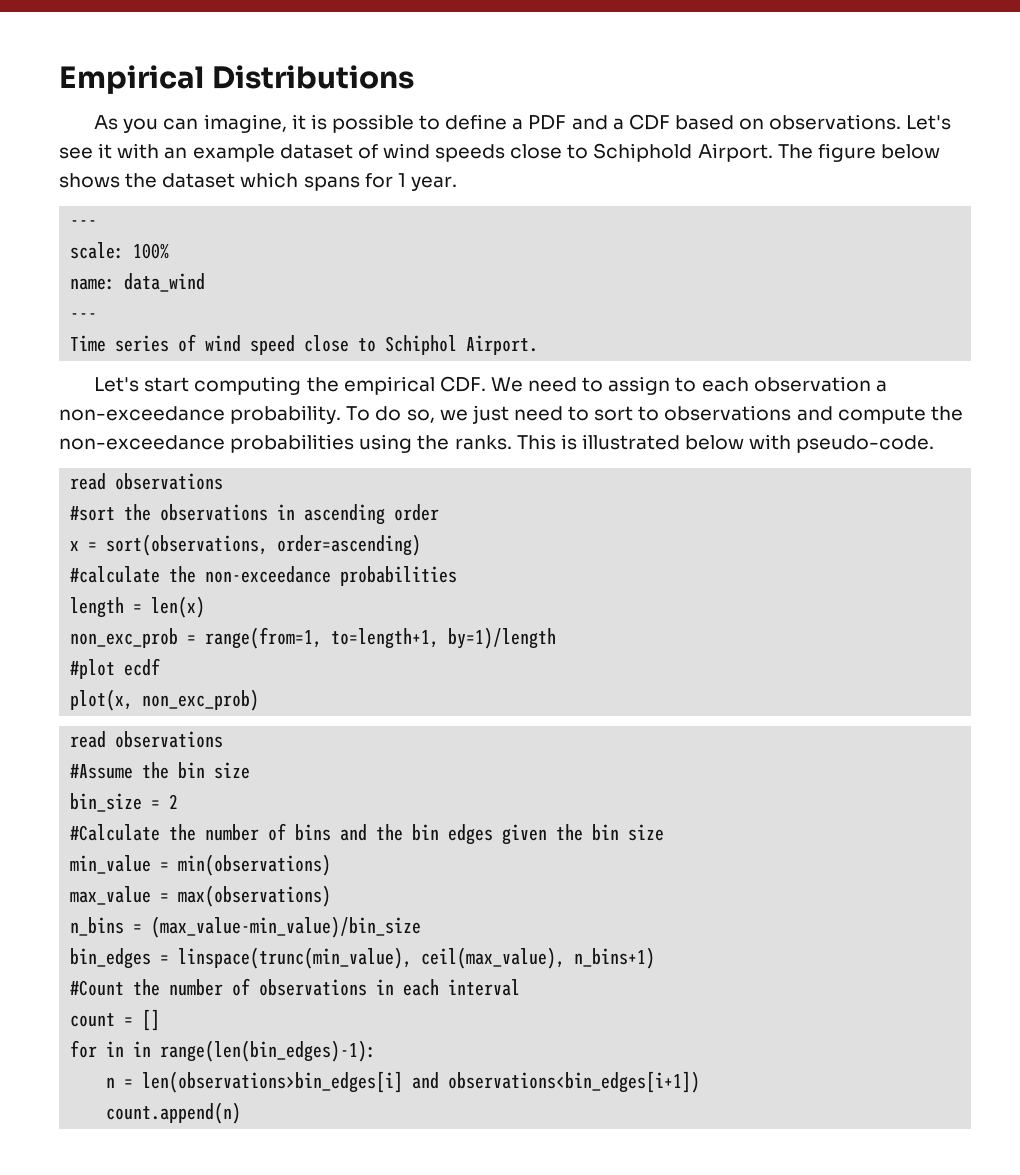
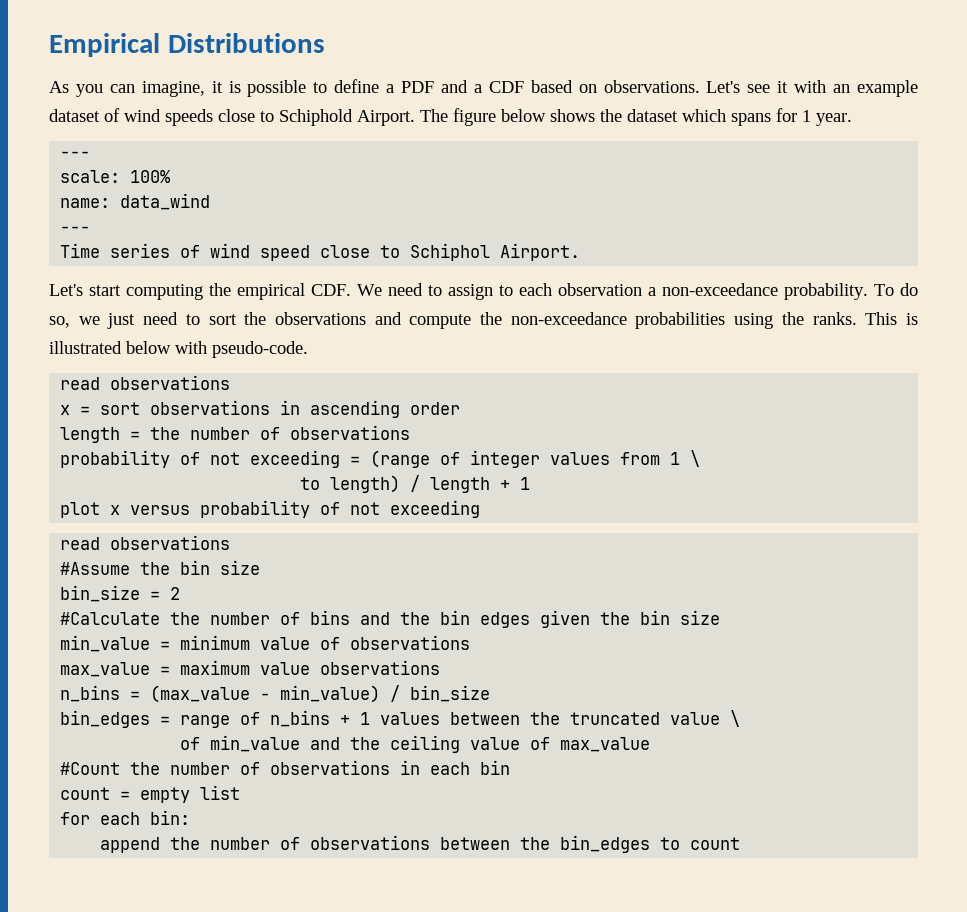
- To do so, we just need to sort to observations and compute the non-exceedance probabilities using the ranks.
+ To do so, we just need to sort the observations and compute the non-exceedance probabilities using the ranks.
- #sort the observations in ascending order
+ x = sort observations in ascending order
- x = sort(observations, order=ascending)
- #calculate the non-exceedance probabilities
- length = len(x)
- non_exc_prob = range(from=1, to=length+1, by=1)/length
- #plot ecdf
- plot(x, non_exc_prob)
+ length = the number of observations
+ probability of not exceeding = (range of integer values from 1 \
+ to length) / length + 1
+ plot x versus probability of not exceeding
- min_value = min(observations)
+ min_value = minimum value of observations
- max_value = max(observations)
+ max_value = maximum value observations
- n_bins = (max_value-min_value)/bin_size
- bin_edges = linspace(trunc(min_value), ceil(max_value), n_bins+1)
+ n_bins = (max_value - min_value) / bin_size
+ bin_edges = range of n_bins + 1 values between the truncated value \
+ of min_value and the ceiling value of max_value
- #Count the number of observations in each interval
+ #Count the number of observations in each bin
- count = []
- for in in range(len(bin_edges)-1):
- n = len(observations>bin_edges[i] and observations<bin_edges[i+1])
- count.append(n)
+ count = empty list
+ for each bin:
+ append the number of observations between the bin_edges to count

